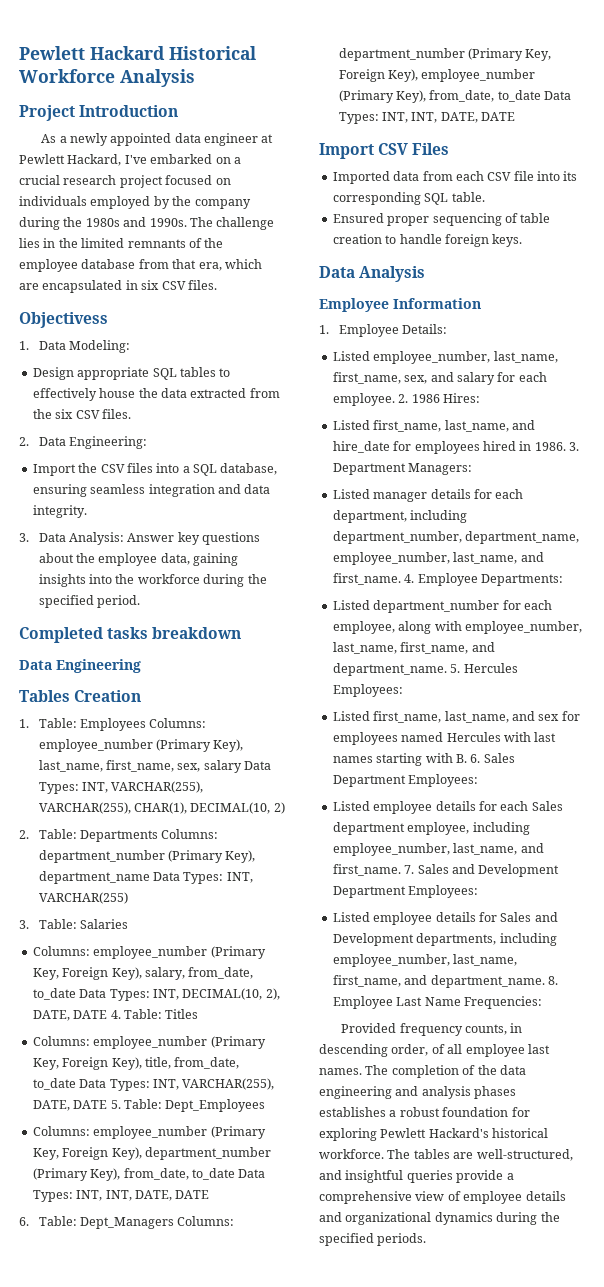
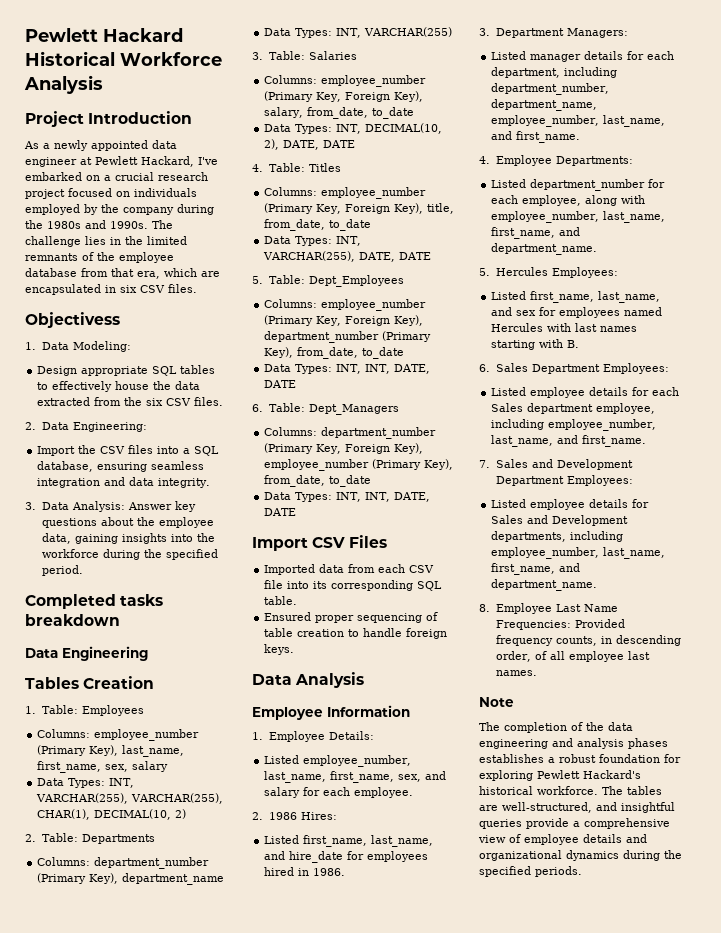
- 1. Table: Employees Columns: employee_number (Primary Key), last_name, first_name, sex, salary Data Types: INT, VARCHAR(255), VARCHAR(255), CHAR(1), DECIMAL(10, 2)
+ 1. Table: Employees
+ Columns: employee_number (Primary Key), last_name, first_name, sex, salary
+ Data Types: INT, VARCHAR(255), VARCHAR(255), CHAR(1), DECIMAL(10, 2)
- 2. Table: Departments Columns: department_number (Primary Key), department_name Data Types: INT, VARCHAR(255)
+ 2. Table: Departments
+ Columns: department_number (Primary Key), department_name
+ Data Types: INT, VARCHAR(255)
- Columns: employee_number (Primary Key, Foreign Key), salary, from_date, to_date Data Types: INT, DECIMAL(10, 2), DATE, DATE 4. Table: Titles
+ Columns: employee_number (Primary Key, Foreign Key), salary, from_date, to_date
+ Data Types: INT, DECIMAL(10, 2), DATE, DATE
+ 4. Table: Titles
- Columns: employee_number (Primary Key, Foreign Key), title, from_date, to_date Data Types: INT, VARCHAR(255), DATE, DATE 5. Table: Dept_Employees
+ Columns: employee_number (Primary Key, Foreign Key), title, from_date, to_date
+ Data Types: INT, VARCHAR(255), DATE, DATE
+ 5. Table: Dept_Employees
- Columns: employee_number (Primary Key, Foreign Key), department_number (Primary Key), from_date, to_date Data Types: INT, INT, DATE, DATE
+ Columns: employee_number (Primary Key, Foreign Key), department_number (Primary Key), from_date, to_date
+ Data Types: INT, INT, DATE, DATE
- 6. Table: Dept_Managers Columns: department_number (Primary Key, Foreign Key), employee_number (Primary Key), from_date, to_date Data Types: INT, INT, DATE, DATE
+ 6. Table: Dept_Managers
+ Columns: department_number (Primary Key, Foreign Key), employee_number (Primary Key), from_date, to_date
+ Data Types: INT, INT, DATE, DATE
- Listed employee_number, last_name, first_name, sex, and salary for each employee. 2. 1986 Hires:
+ Listed employee_number, last_name, first_name, sex, and salary for each employee.
+ 2. 1986 Hires:
- Listed first_name, last_name, and hire_date for employees hired in 1986. 3. Department Managers:
+ Listed first_name, last_name, and hire_date for employees hired in 1986.
+ 3. Department Managers:
- Listed manager details for each department, including department_number, department_name, employee_number, last_name, and first_name. 4. Employee Departments:
+ Listed manager details for each department, including department_number, department_name, employee_number, last_name, and first_name.
+ 4. Employee Departments:
- Listed department_number for each employee, along with employee_number, last_name, first_name, and department_name. 5. Hercules Employees:
+ Listed department_number for each employee, along with employee_number, last_name, first_name, and department_name.
+ 5. Hercules Employees:
- Listed first_name, last_name, and sex for employees named Hercules with last names starting with B. 6. Sales Department Employees:
+ Listed first_name, last_name, and sex for employees named Hercules with last names starting with B.
+ 6. Sales Department Employees:
- Listed employee details for each Sales department employee, including employee_number, last_name, and first_name. 7. Sales and Development Department Employees:
+ Listed employee details for each Sales department employee, including employee_number, last_name, and first_name.
+ 7. Sales and Development Department Employees:
- Listed employee details for Sales and Development departments, including employee_number, last_name, first_name, and department_name. 8. Employee Last Name Frequencies:
- Provided frequency counts, in descending order, of all employee last names. The completion of the data engineering and analysis phases establishes a robust foundation for exploring Pewlett Hackard's historical workforce.
+ Listed employee details for Sales and Development departments, including employee_number, last_name, first_name, and department_name.
+ 8. Employee Last Name Frequencies: Provided frequency counts, in descending order, of all employee last names.
+ Note
+ The completion of the data engineering and analysis phases establishes a robust foundation for exploring Pewlett Hackard's historical workforce.

